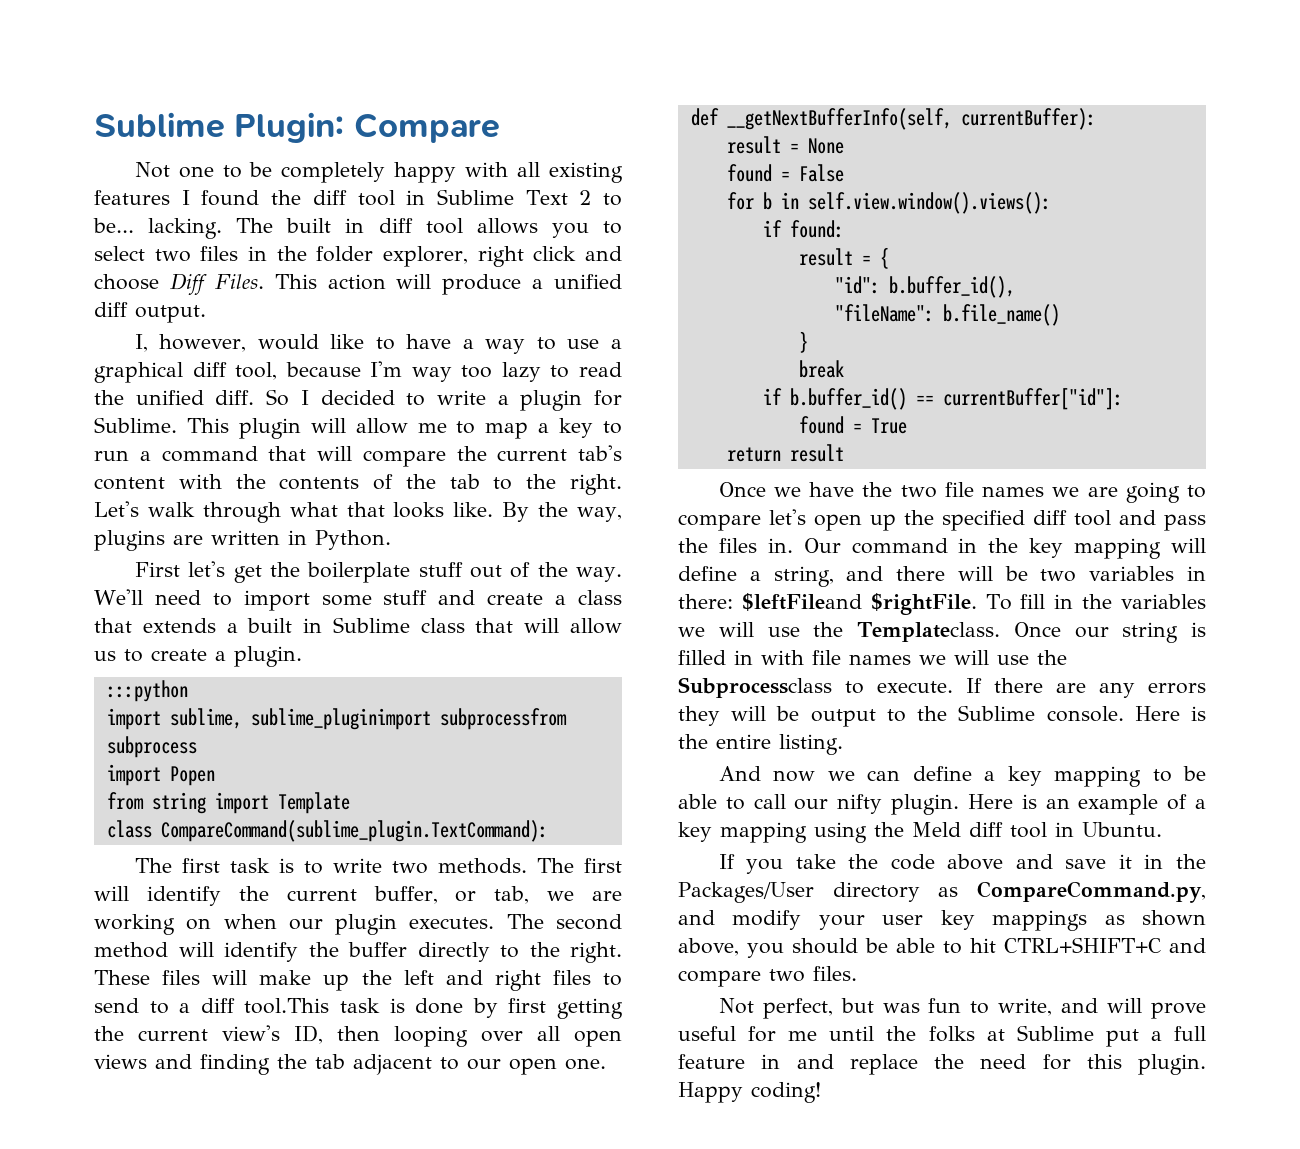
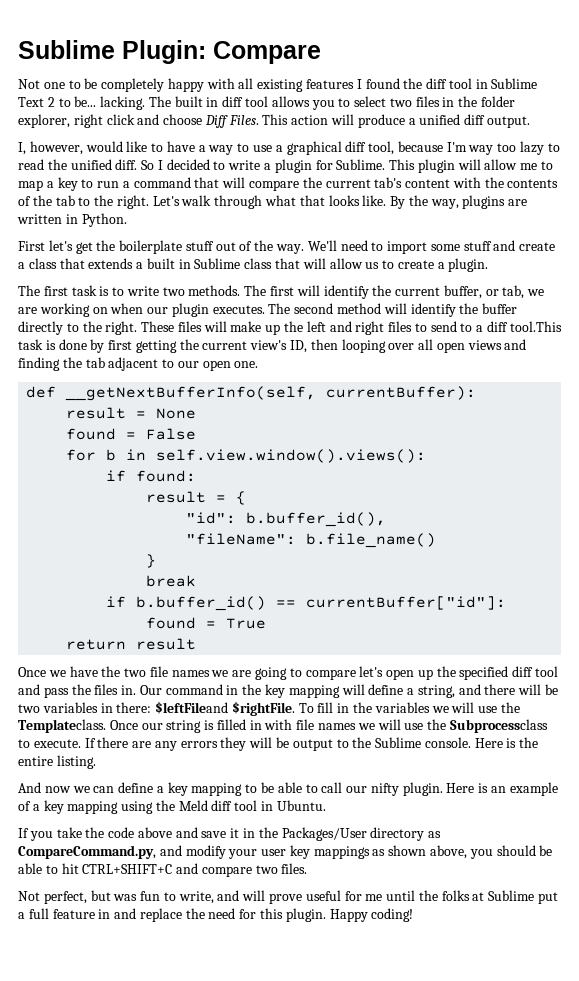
- :::python
- import sublime, sublime_pluginimport subprocessfrom subprocess
- import Popen
- from string import Template
- class CompareCommand(sublime_plugin.TextCommand):

